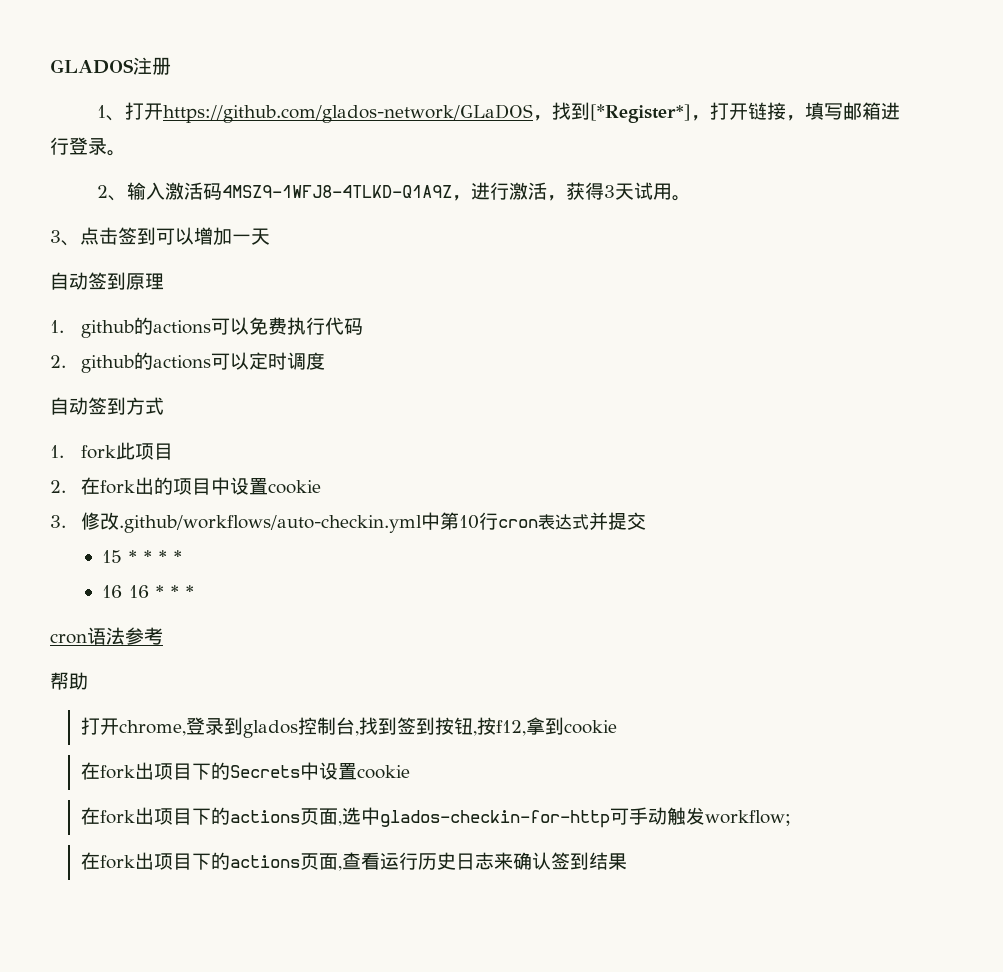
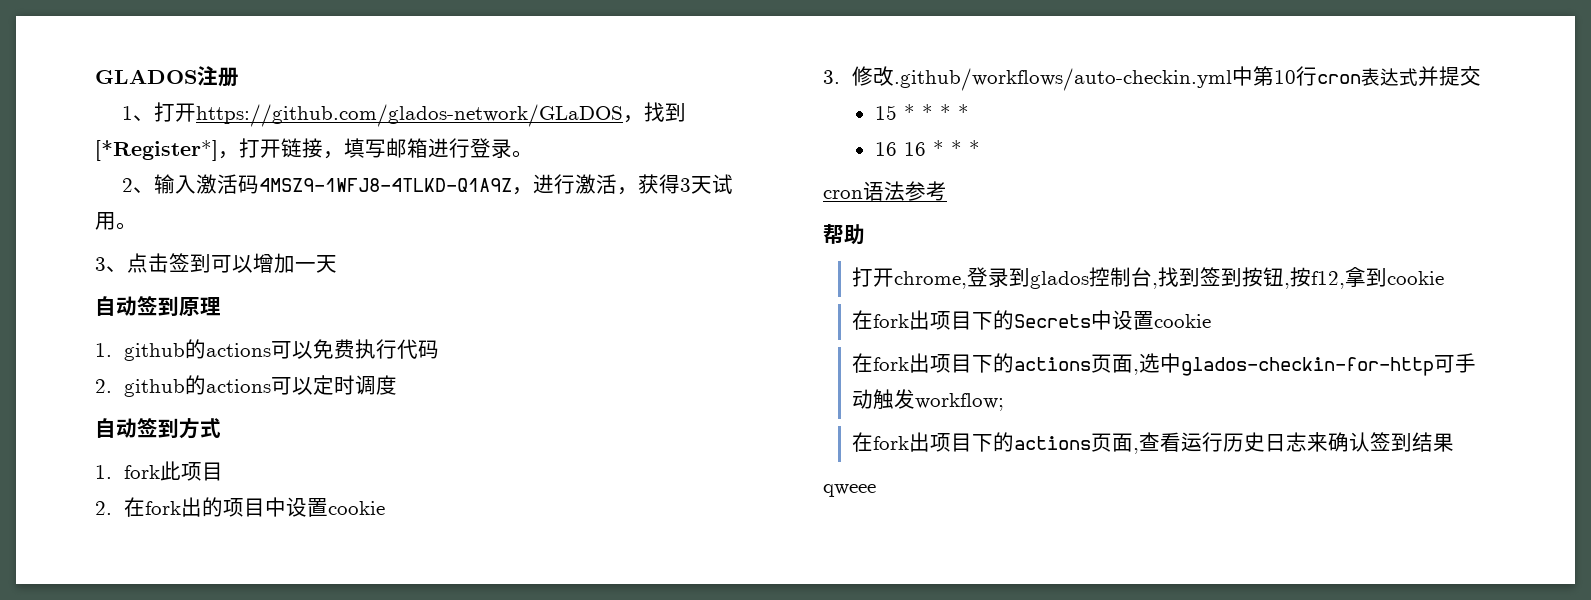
+ qweee

